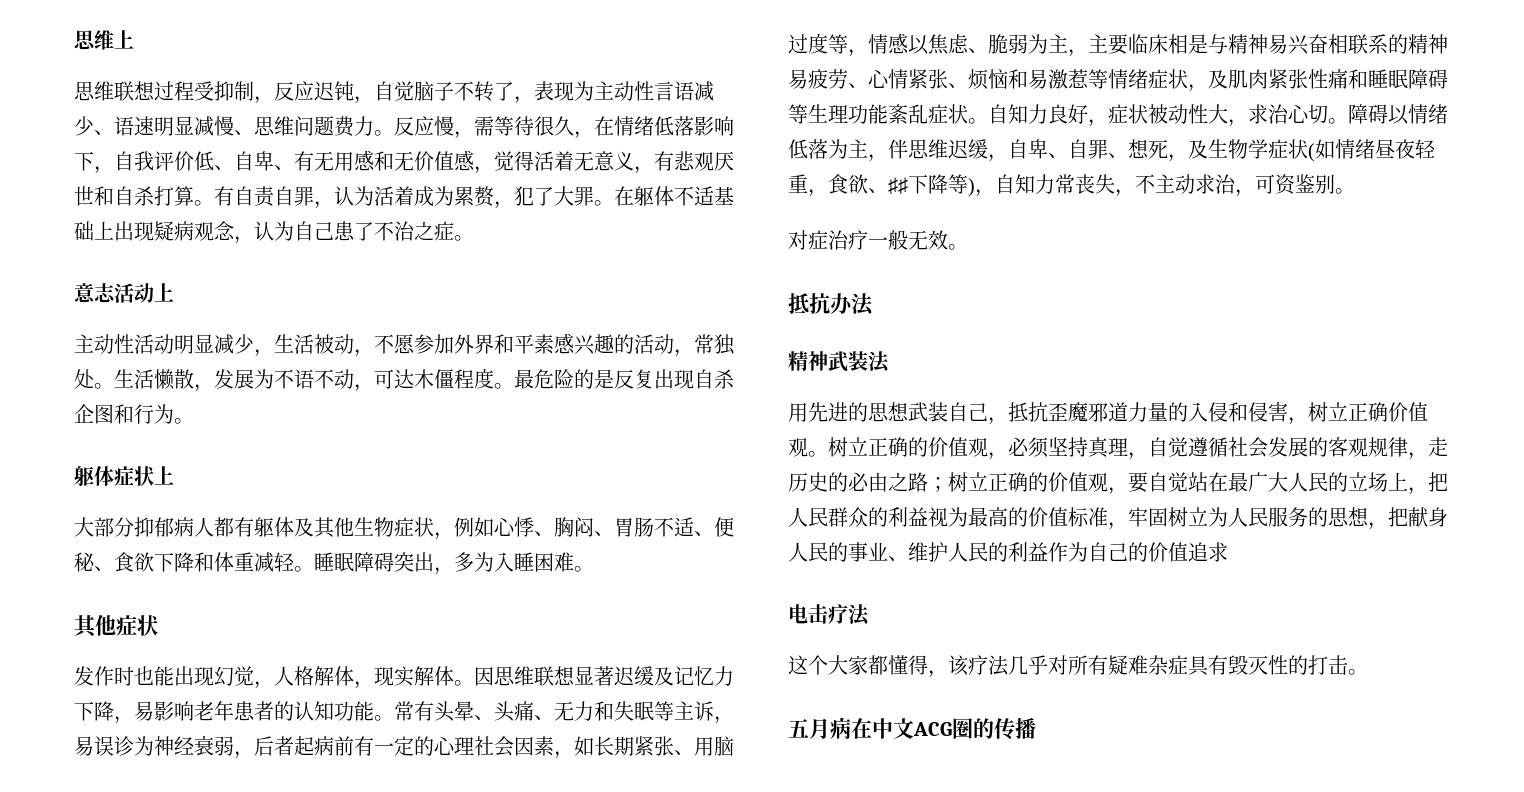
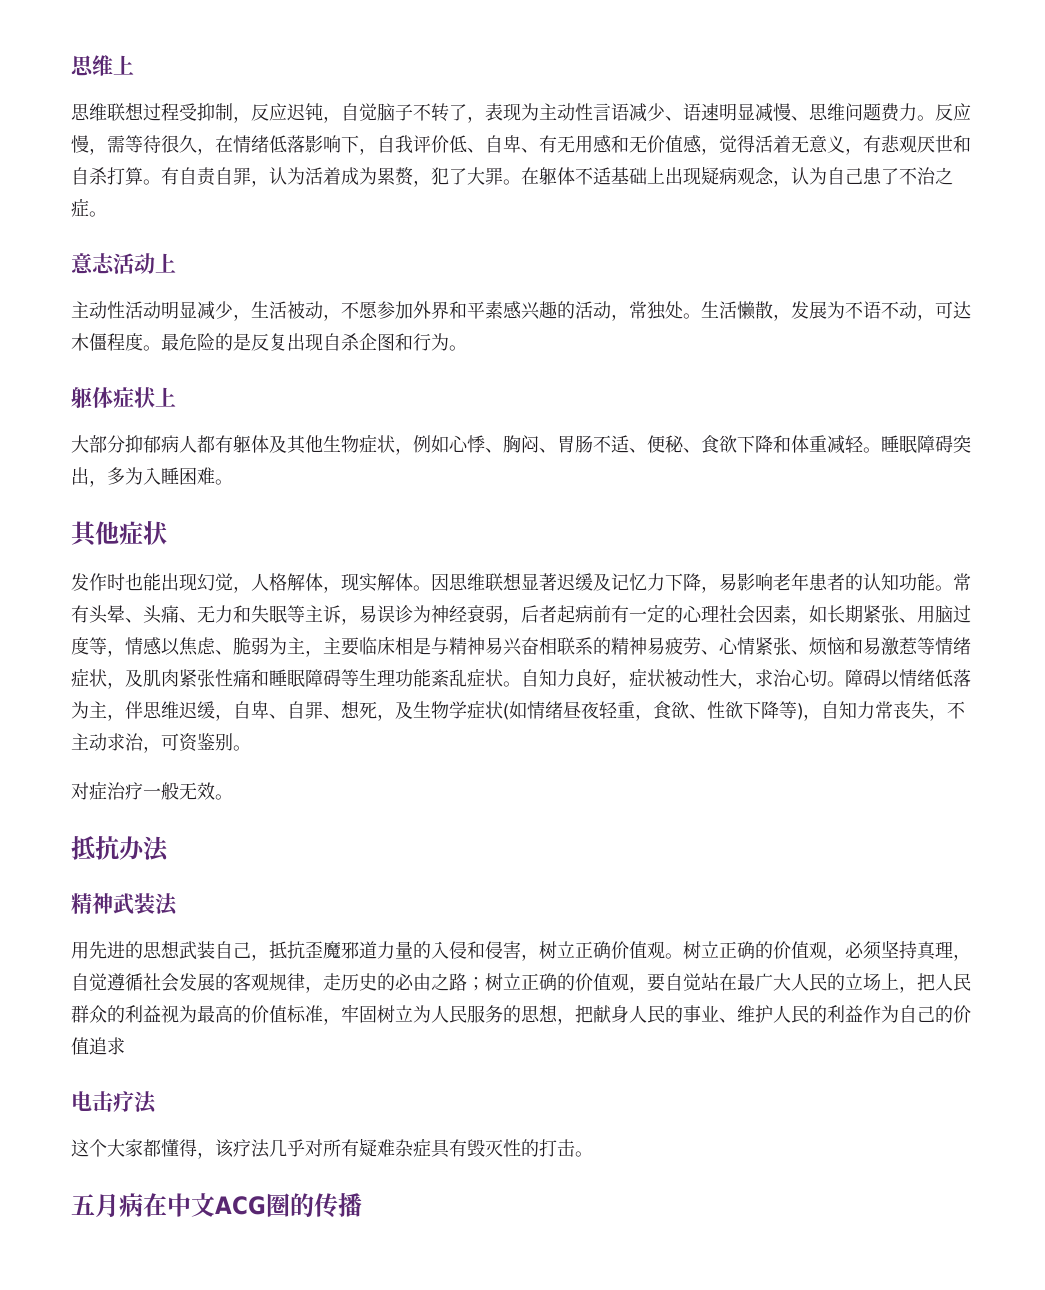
- 障碍以情绪低落为主，伴思维迟缓，自卑、自罪、想死，及生物学症状(如情绪昼夜轻重，食欲、♯♯下降等)，自知力常丧失，不主动求治，可资鉴别。
+ 障碍以情绪低落为主，伴思维迟缓，自卑、自罪、想死，及生物学症状(如情绪昼夜轻重，食欲、性欲下降等)，自知力常丧失，不主动求治，可资鉴别。

